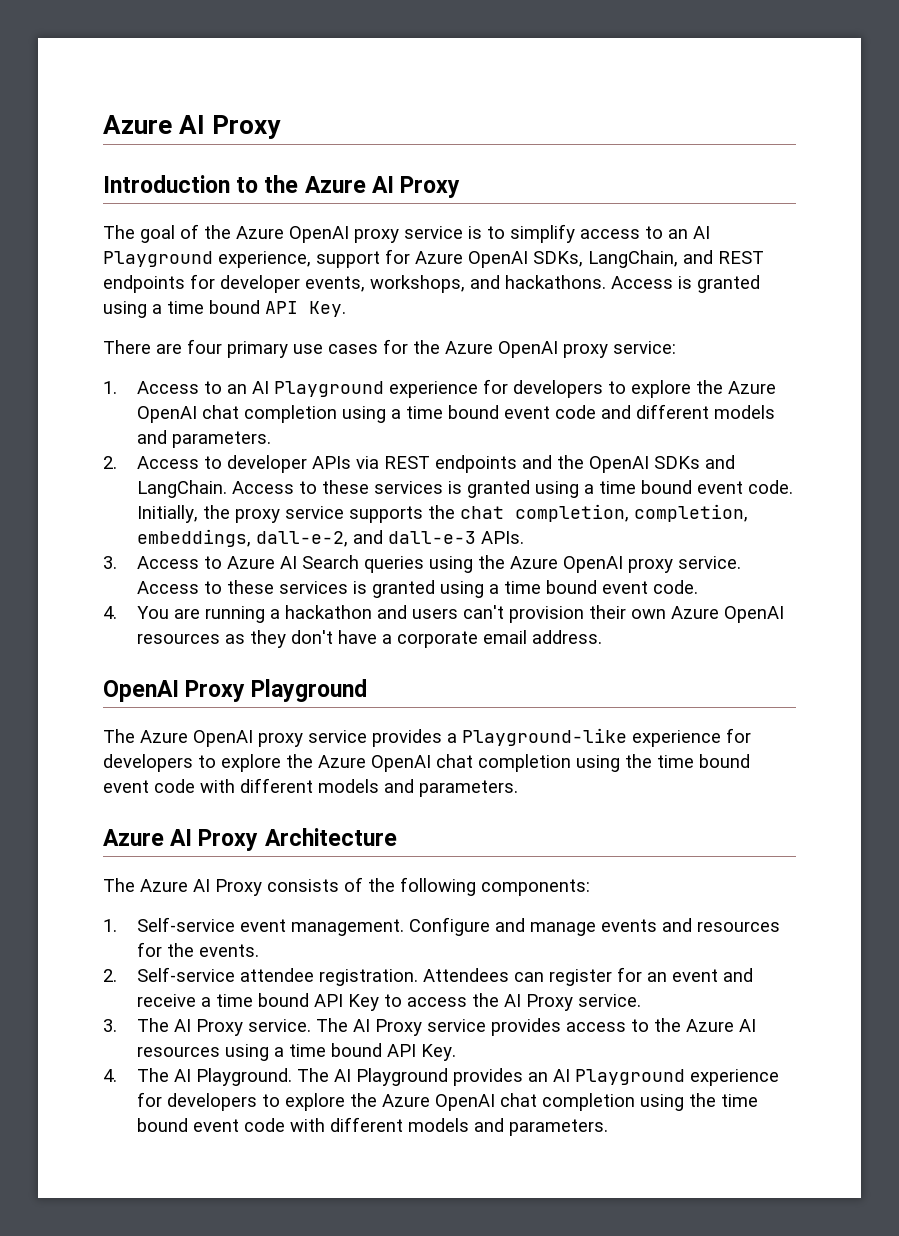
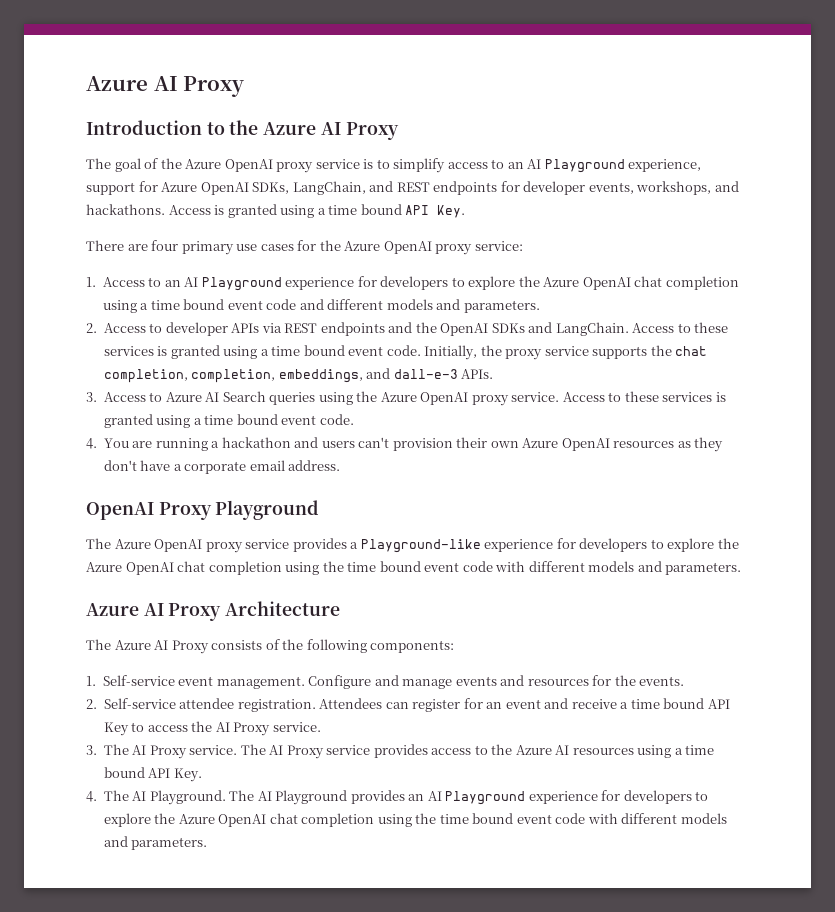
- Initially, the proxy service supports the chat completion, completion, embeddings, dall-e-2, and dall-e-3 APIs.
+ Initially, the proxy service supports the chat completion, completion, embeddings, and dall-e-3 APIs.

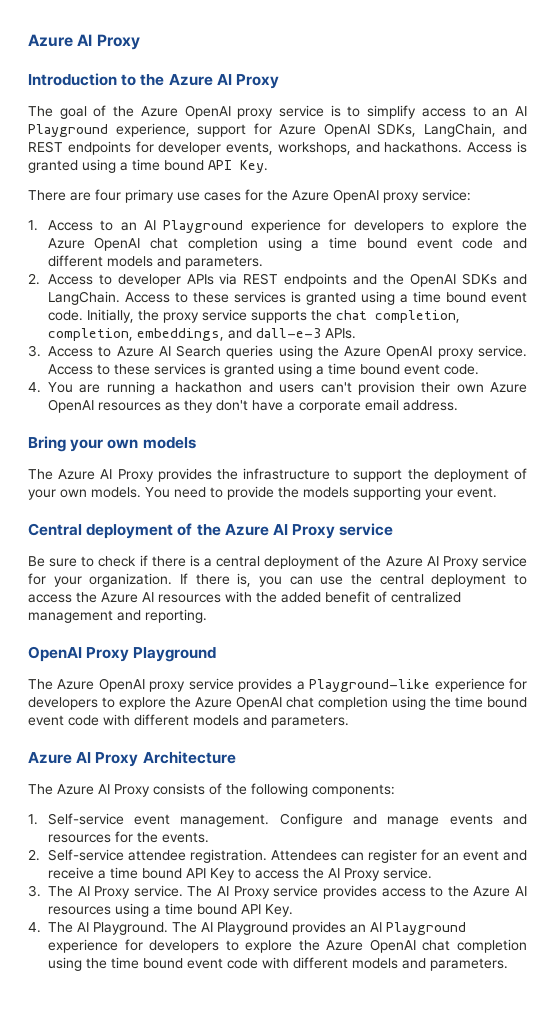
+ Bring your own models
+ The Azure AI Proxy provides the infrastructure to support the deployment of your own models. You need to provide the models supporting your event.
+ Central deployment of the Azure AI Proxy service
+ Be sure to check if there is a central deployment of the Azure AI Proxy service for your organization. If there is, you can use the central deployment to access the Azure AI resources with the added benefit of centralized management and reporting.

